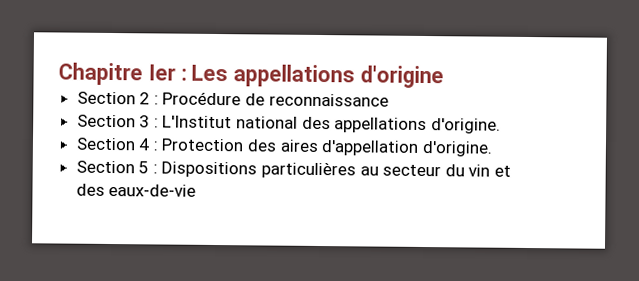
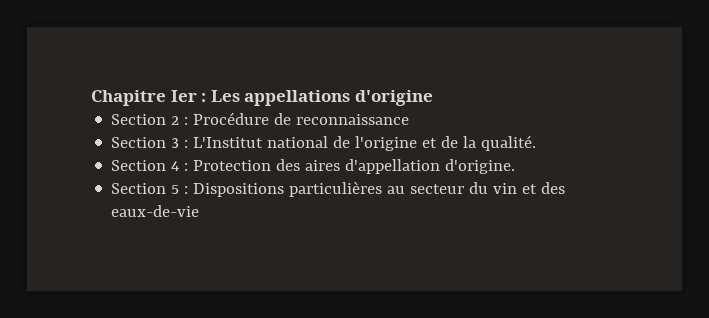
- Section 3 : L'Institut national des appellations d'origine.
+ Section 3 : L'Institut national de l'origine et de la qualité.

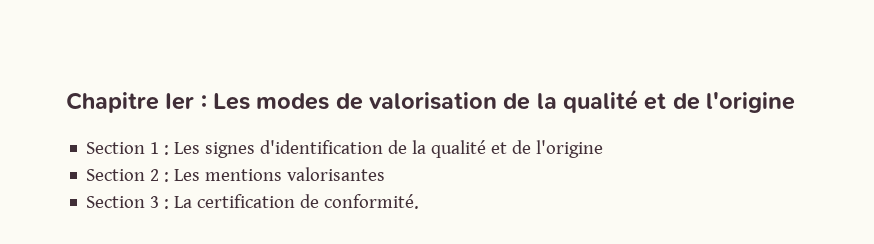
- Chapitre Ier : Les appellations d'origine
+ Chapitre Ier : Les modes de valorisation de la qualité et de l'origine
+ Section 1 : Les signes d'identification de la qualité et de l'origine
- Section 2 : Procédure de reconnaissance
+ Section 2 : Les mentions valorisantes
- Section 3 : L'Institut national de l'origine et de la qualité.
- Section 4 : Protection des aires d'appellation d'origine.
- Section 5 : Dispositions particulières au secteur du vin et des eaux-de-vie
+ Section 3 : La certification de conformité.

